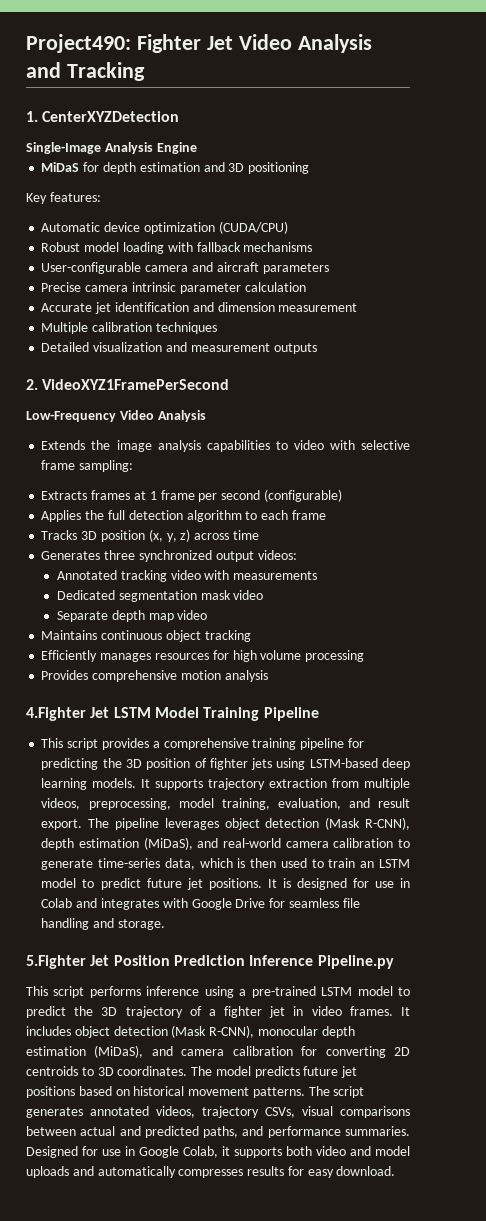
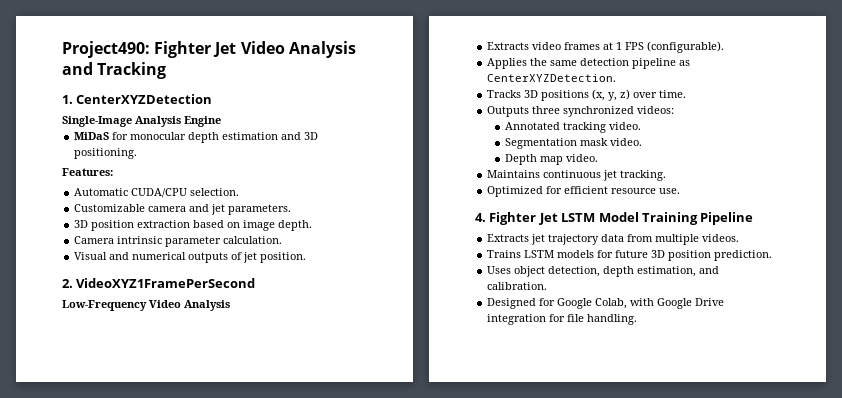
- MiDaS for depth estimation and 3D positioning
- Key features:
- Automatic device optimization (CUDA/CPU)
- Robust model loading with fallback mechanisms
- User-configurable camera and aircraft parameters
- Precise camera intrinsic parameter calculation
- Accurate jet identification and dimension measurement
- Multiple calibration techniques
- Detailed visualization and measurement outputs
+ MiDaS for monocular depth estimation and 3D positioning.
+ Features:
+ Automatic CUDA/CPU selection.
+ Customizable camera and jet parameters.
+ 3D position extraction based on image depth.
+ Camera intrinsic parameter calculation.
+ Visual and numerical outputs of jet position.
- Extends the image analysis capabilities to video with selective frame sampling:
- Extracts frames at 1 frame per second (configurable)
- Applies the full detection algorithm to each frame
+ Extracts video frames at 1 FPS (configurable).
+ Applies the same detection pipeline as CenterXYZDetection.
- Tracks 3D position (x, y, z) across time
- Generates three synchronized output videos:
+ Tracks 3D positions (x, y, z) over time.
+ Outputs three synchronized videos:
- Annotated tracking video with measurements
- Dedicated segmentation mask video
- Separate depth map video
- Maintains continuous object tracking
- Efficiently manages resources for high volume processing
- Provides comprehensive motion analysis
- 4.Fighter Jet LSTM Model Training Pipeline
+ Annotated tracking video.
+ Segmentation mask video.
+ Depth map video.
+ Maintains continuous jet tracking.
+ Optimized for efficient resource use.
+ 4. Fighter Jet LSTM Model Training Pipeline
- This script provides a comprehensive training pipeline for predicting the 3D position of fighter jets using LSTM-based deep learning models. It supports trajectory extraction from multiple videos, preprocessing, model training, evaluation, and result export. The pipeline leverages object detection (Mask R-CNN), depth estimation (MiDaS), and real-world camera calibration to generate time-series data, which is then used to train an LSTM model to predict future jet positions. It is designed for use in Colab and integrates with Google Drive for seamless file handling and storage.
- 5.Fighter Jet Position Prediction Inference Pipeline.py
- This script performs inference using a pre-trained LSTM model to predict the 3D trajectory of a fighter jet in video frames. It includes object detection (Mask R-CNN), monocular depth estimation (MiDaS), and camera calibration for converting 2D centroids to 3D coordinates. The model predicts future jet positions based on historical movement patterns. The script generates annotated videos, trajectory CSVs, visual comparisons between actual and predicted paths, and performance summaries. Designed for use in Google Colab, it supports both video and model uploads and automatically compresses results for easy download.
+ Extracts jet trajectory data from multiple videos.
+ Trains LSTM models for future 3D position prediction.
+ Uses object detection, depth estimation, and calibration.
+ Designed for Google Colab, with Google Drive integration for file handling.

